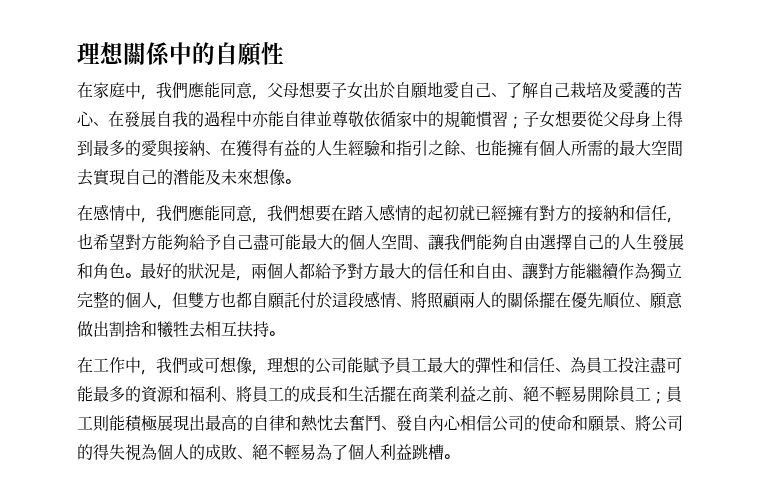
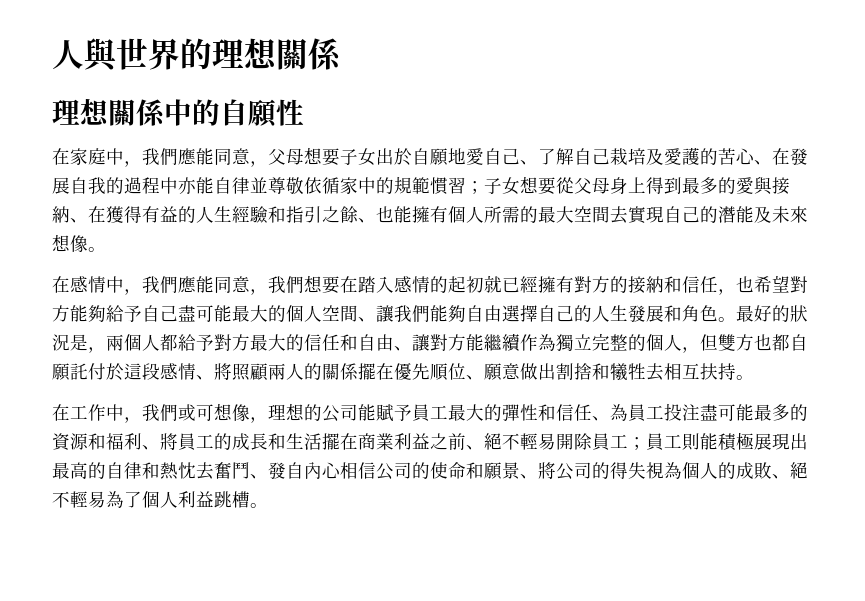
+ 人與世界的理想關係

